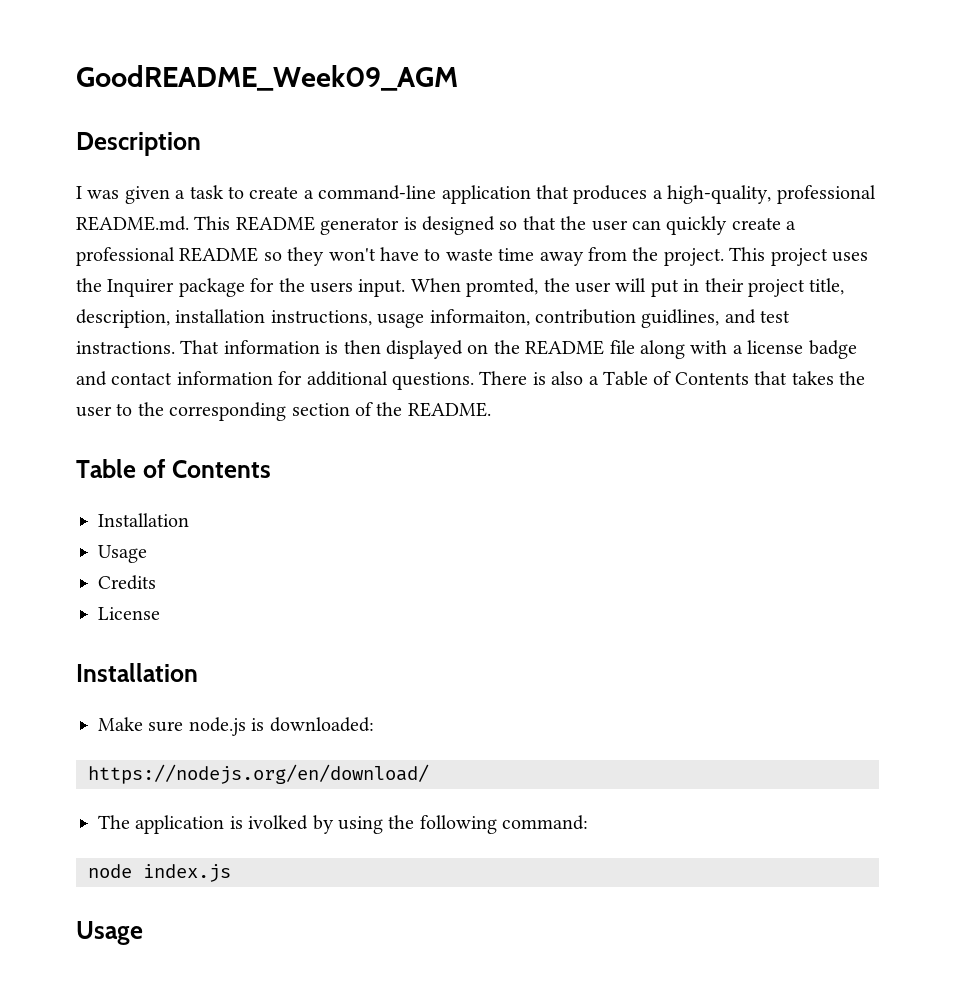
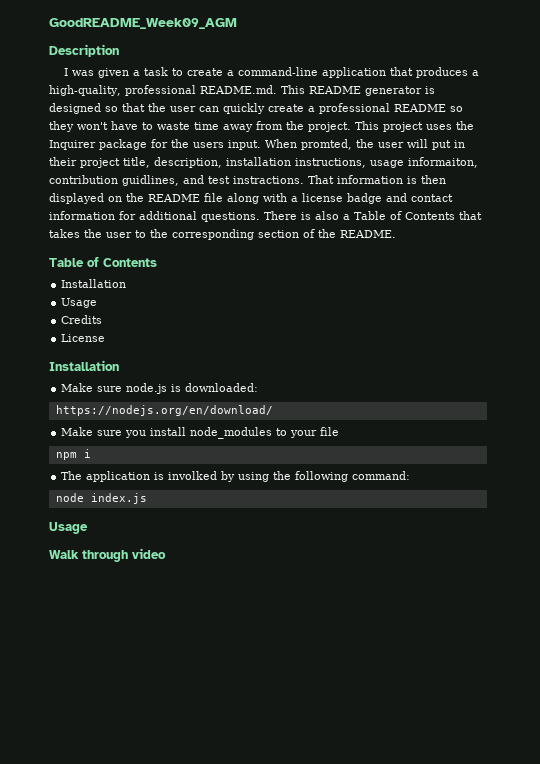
+ Make sure you install node_modules to your file
+ npm i
- The application is ivolked by using the following command:
+ The application is involked by using the following command:
+ Walk through video

